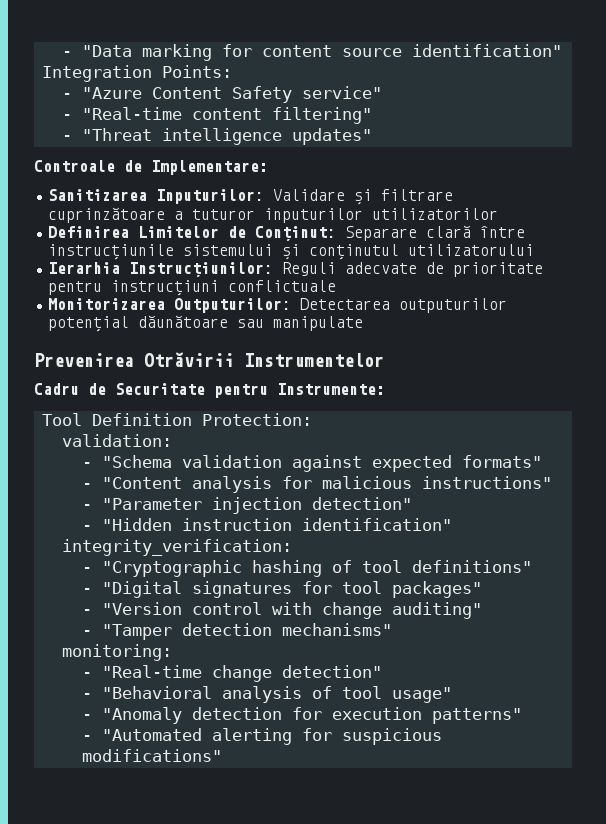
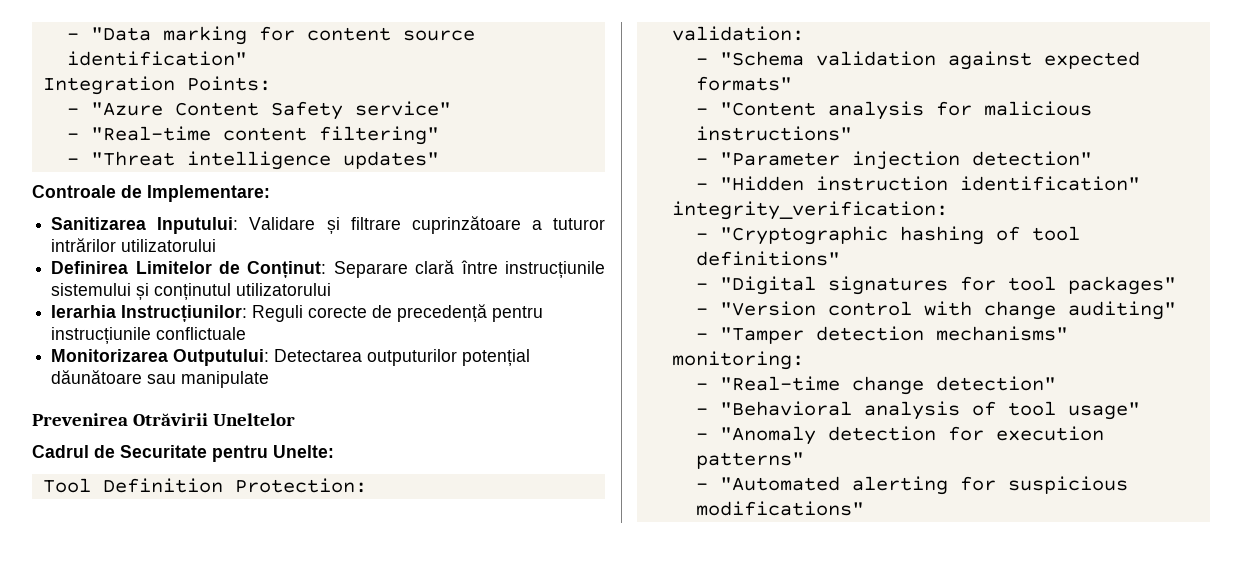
- Sanitizarea Inputurilor: Validare și filtrare cuprinzătoare a tuturor inputurilor utilizatorilor
+ Sanitizarea Inputului: Validare și filtrare cuprinzătoare a tuturor intrărilor utilizatorului
- Ierarhia Instrucțiunilor: Reguli adecvate de prioritate pentru instrucțiuni conflictuale
+ Ierarhia Instrucțiunilor: Reguli corecte de precedență pentru instrucțiunile conflictuale
- Monitorizarea Outputurilor: Detectarea outputurilor potențial dăunătoare sau manipulate
+ Monitorizarea Outputului: Detectarea outputurilor potențial dăunătoare sau manipulate
- Prevenirea Otrăvirii Instrumentelor
- Cadru de Securitate pentru Instrumente:
+ Prevenirea Otrăvirii Uneltelor
+ Cadrul de Securitate pentru Unelte:

